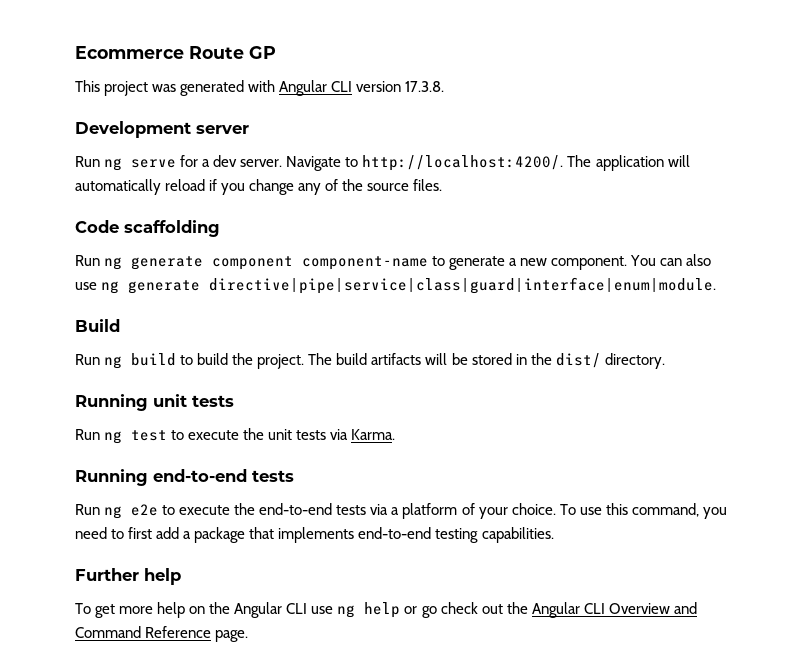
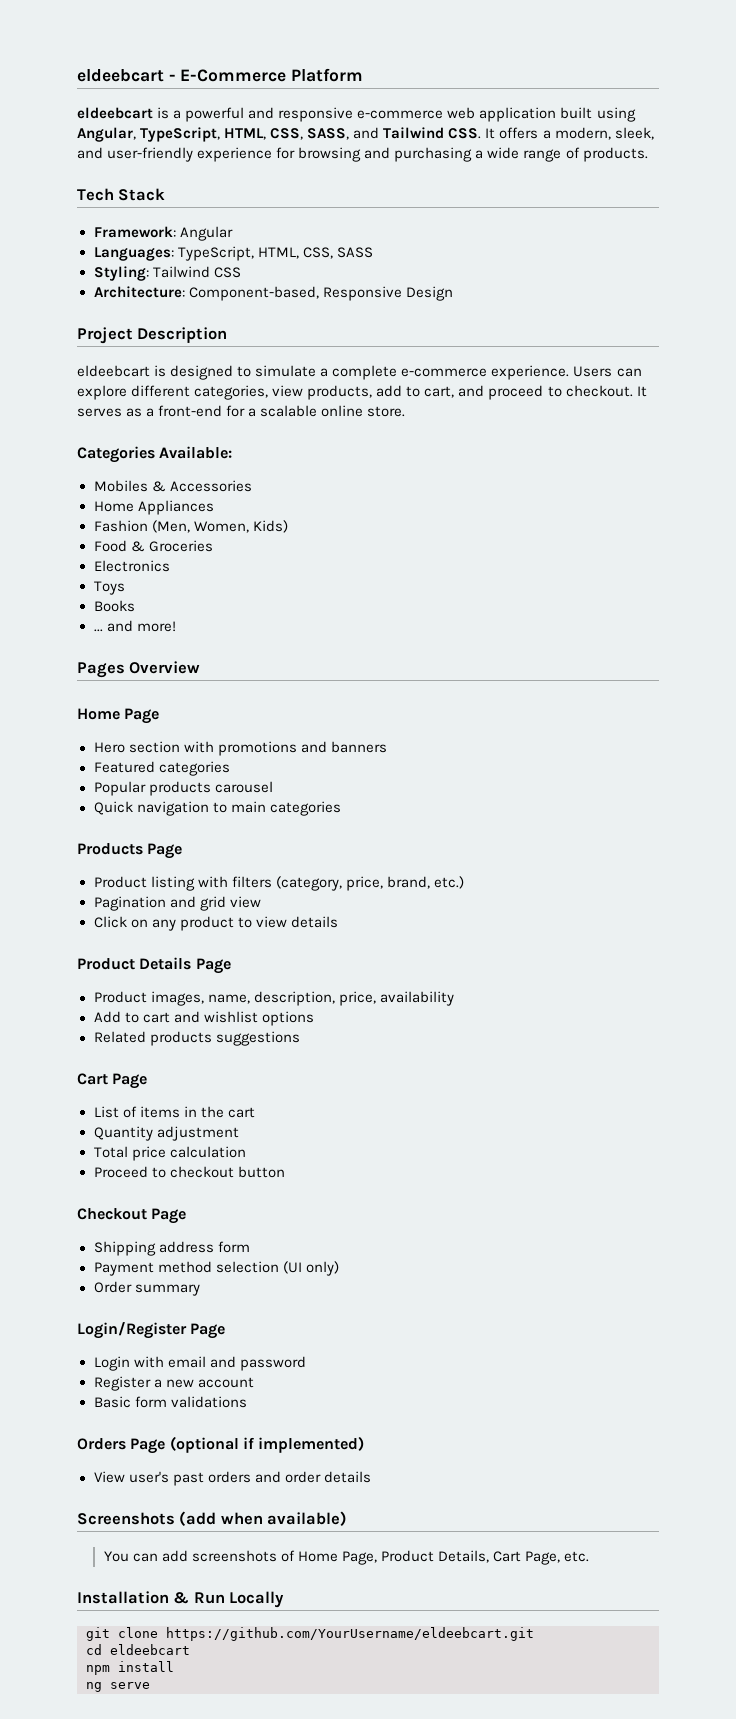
- Ecommerce Route GP
- This project was generated with Angular CLI version 17.3.8.
- Development server
- Run ng serve for a dev server. Navigate to http://localhost:4200/. The application will automatically reload if you change any of the source files.
- Code scaffolding
- Run ng generate component component-name to generate a new component. You can also use ng generate directive|pipe|service|class|guard|interface|enum|module.
- Build
- Run ng build to build the project. The build artifacts will be stored in the dist/ directory.
- Running unit tests
- Run ng test to execute the unit tests via Karma.
- Running end-to-end tests
- Run ng e2e to execute the end-to-end tests via a platform of your choice. To use this command, you need to first add a package that implements end-to-end testing capabilities.
- Further help
- To get more help on the Angular CLI use ng help or go check out the Angular CLI Overview and Command Reference page.
+ eldeebcart - E-Commerce Platform
+ eldeebcart is a powerful and responsive e-commerce web application built using Angular, TypeScript, HTML, CSS, SASS, and Tailwind CSS. It offers a modern, sleek, and user-friendly experience for browsing and purchasing a wide range of products.
+ Tech Stack
+ Framework: Angular
+ Languages: TypeScript, HTML, CSS, SASS
+ Styling: Tailwind CSS
+ Architecture: Component-based, Responsive Design
+ Project Description
+ eldeebcart is designed to simulate a complete e-commerce experience. Users can explore different categories, view products, add to cart, and proceed to checkout. It serves as a front-end for a scalable online store.
+ Categories Available:
+ Mobiles & Accessories
+ Home Appliances
+ Fashion (Men, Women, Kids)
+ Food & Groceries
+ Electronics
+ Toys
+ Books
+ ... and more!
+ Pages Overview
+ Home Page
+ Hero section with promotions and banners
+ Featured categories
+ Popular products carousel
+ Quick navigation to main categories
+ Products Page
+ Product listing with filters (category, price, brand, etc.)
+ Pagination and grid view
+ Click on any product to view details
+ Product Details Page
+ Product images, name, description, price, availability
+ Add to cart and wishlist options
+ Related products suggestions
+ Cart Page
+ List of items in the cart
+ Quantity adjustment
+ Total price calculation
+ Proceed to checkout button
+ Checkout Page
+ Shipping address form
+ Payment method selection (UI only)
+ Order summary
+ Login/Register Page
+ Login with email and password
+ Register a new account
+ Basic form validations
+ Orders Page (optional if implemented)
+ View user's past orders and order details
+ Screenshots (add when available)
+ You can add screenshots of Home Page, Product Details, Cart Page, etc.
+ Installation & Run Locally
+ git clone https://github.com/YourUsername/eldeebcart.git
+ cd eldeebcart
+ npm install
+ ng serve

